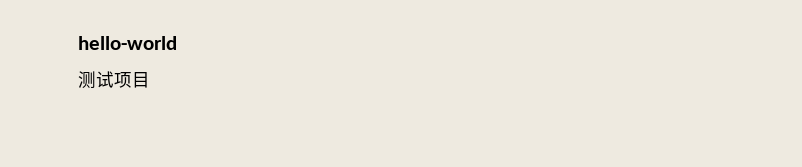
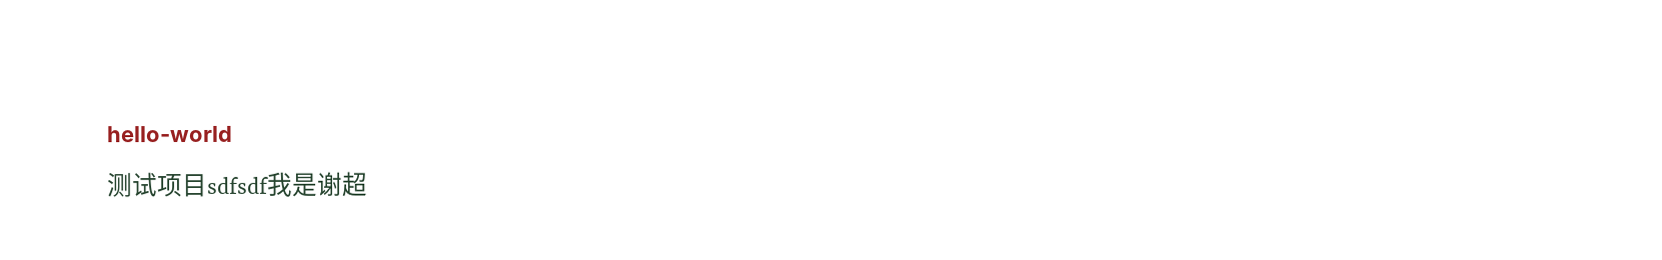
- 测试项目
+ 测试项目sdfsdf我是谢超

